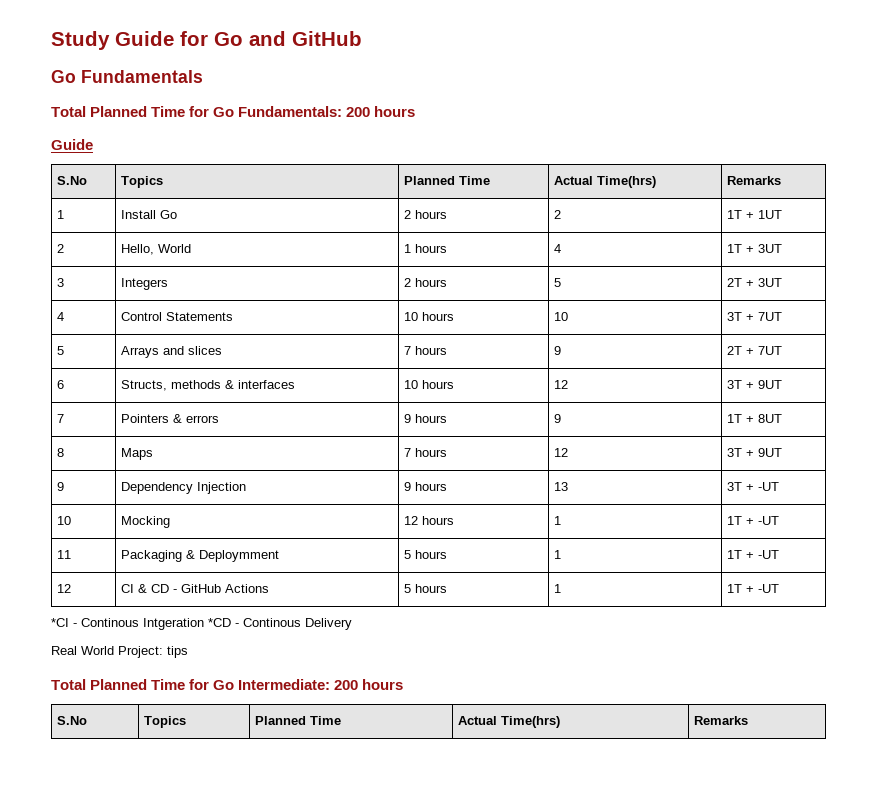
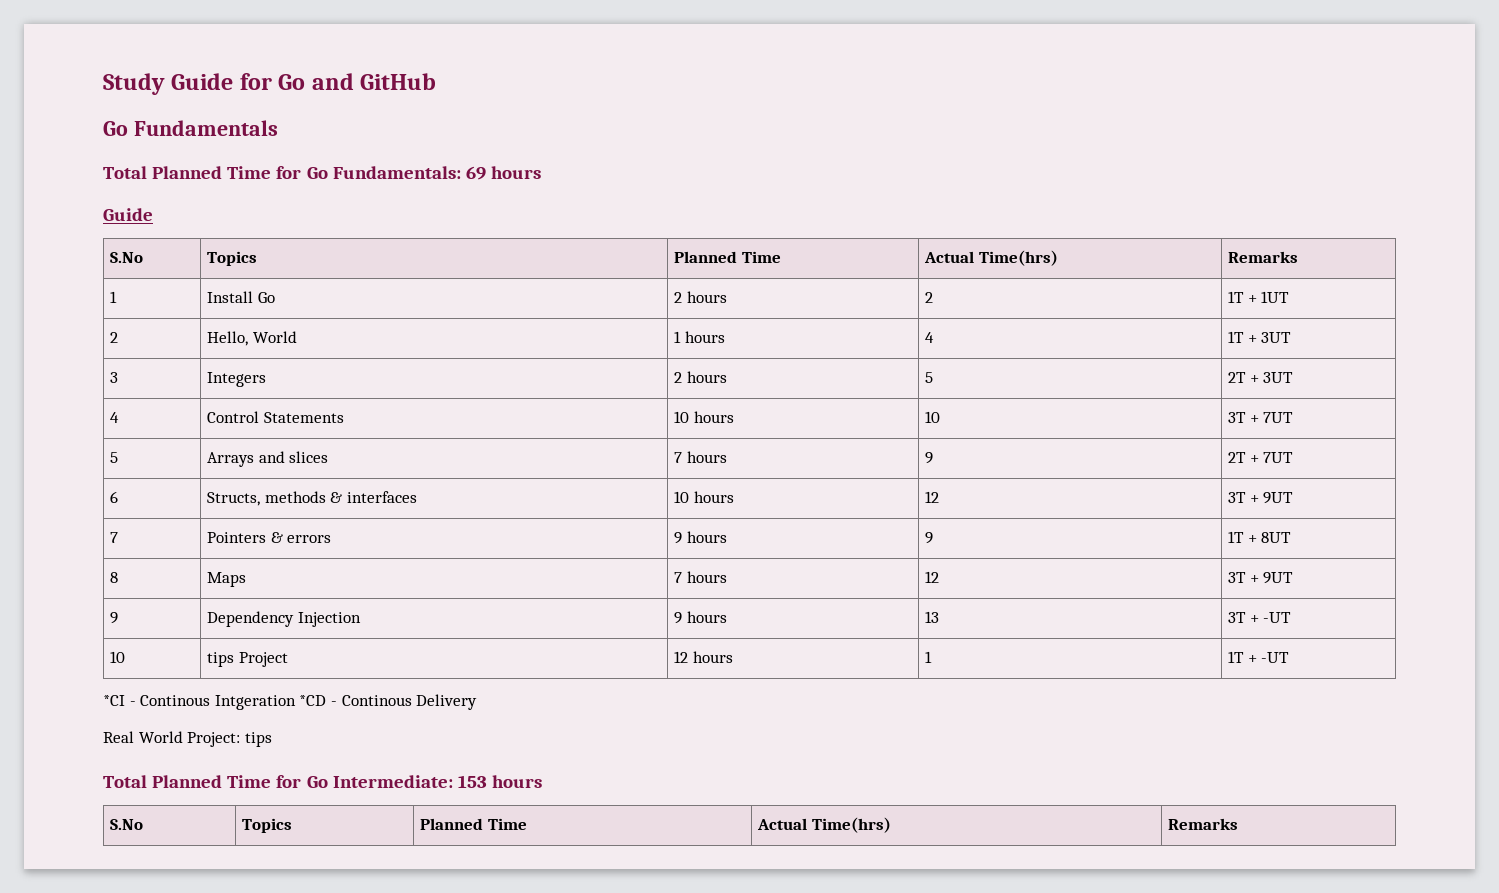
- Total Planned Time for Go Fundamentals: 200 hours
+ Total Planned Time for Go Fundamentals: 69 hours
- 10 | Mocking | 12 hours | 1 | 1T + -UT
+ 10 | tips Project | 12 hours | 1 | 1T + -UT
- 11 | Packaging & Deploymment | 5 hours | 1 | 1T + -UT
- 12 | CI & CD - GitHub Actions | 5 hours | 1 | 1T + -UT
- Total Planned Time for Go Intermediate: 200 hours
+ Total Planned Time for Go Intermediate: 153 hours

